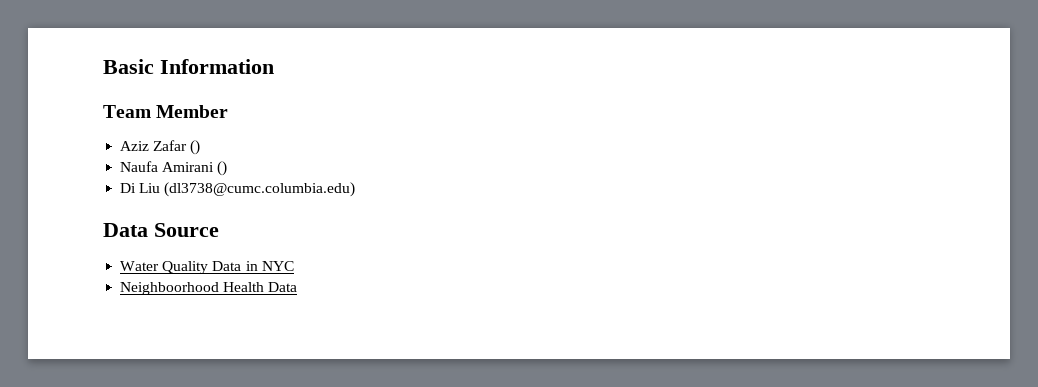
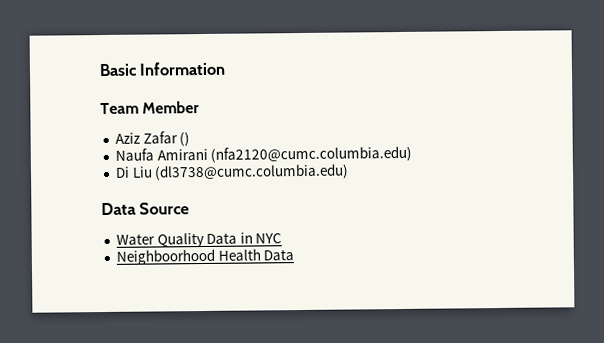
- Naufa Amirani ()
+ Naufa Amirani (nfa2120@cumc.columbia.edu)

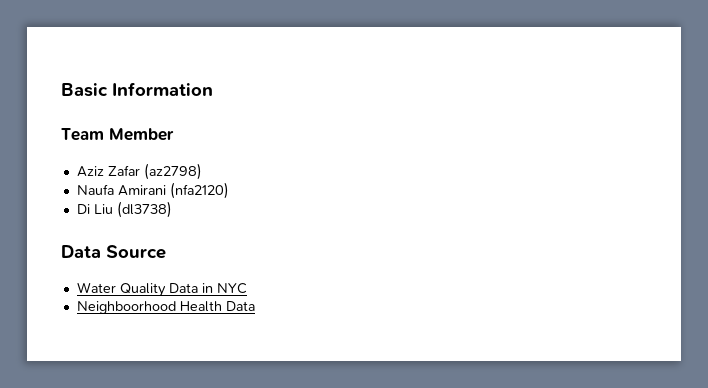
- Aziz Zafar ()
+ Aziz Zafar (az2798)
- Naufa Amirani (nfa2120@cumc.columbia.edu)
+ Naufa Amirani (nfa2120)
- Di Liu (dl3738@cumc.columbia.edu)
+ Di Liu (dl3738)

